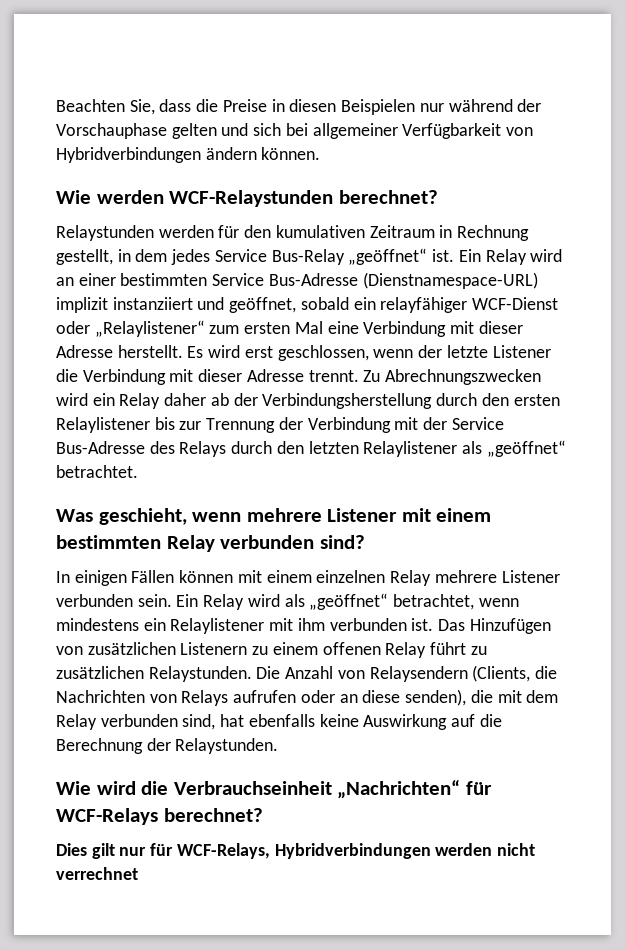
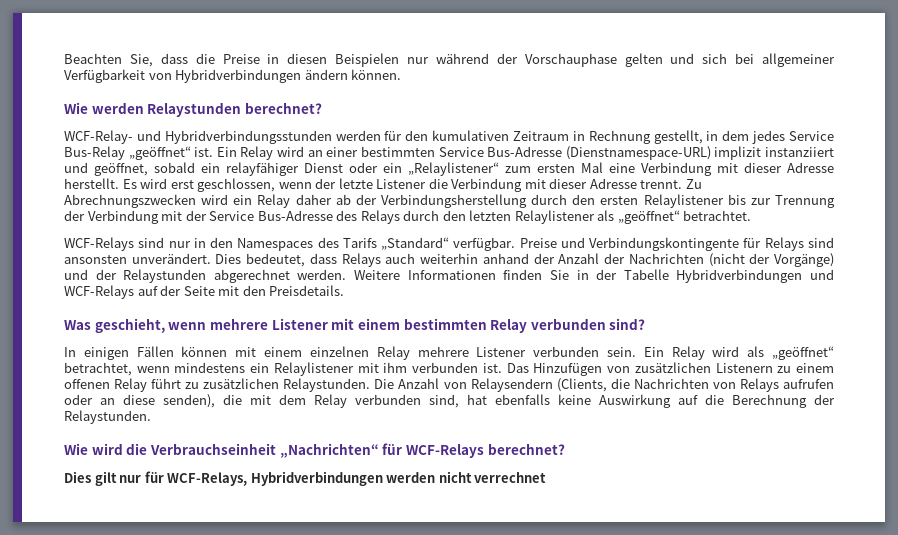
- Wie werden WCF-Relaystunden berechnet?
- Relaystunden werden für den kumulativen Zeitraum in Rechnung gestellt, in dem jedes Service Bus-Relay „geöffnet“ ist.
+ Wie werden Relaystunden berechnet?
+ WCF-Relay- und Hybridverbindungsstunden werden für den kumulativen Zeitraum in Rechnung gestellt, in dem jedes Service Bus-Relay „geöffnet“ ist.
- Ein Relay wird an einer bestimmten Service Bus-Adresse (Dienstnamespace-URL) implizit instanziiert und geöffnet, sobald ein relayfähiger WCF-Dienst oder „Relaylistener“ zum ersten Mal eine Verbindung mit dieser Adresse herstellt.
+ Ein Relay wird an einer bestimmten Service Bus-Adresse (Dienstnamespace-URL) implizit instanziiert und geöffnet, sobald ein relayfähiger Dienst oder ein „Relaylistener“ zum ersten Mal eine Verbindung mit dieser Adresse herstellt.
+ WCF-Relays sind nur in den Namespaces des Tarifs „Standard“ verfügbar. Preise und Verbindungskontingente für Relays sind ansonsten unverändert. Dies bedeutet, dass Relays auch weiterhin anhand der Anzahl der Nachrichten (nicht der Vorgänge) und der Relaystunden abgerechnet werden. Weitere Informationen finden Sie in der Tabelle Hybridverbindungen und WCF-Relays auf der Seite mit den Preisdetails.

